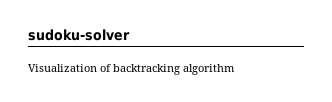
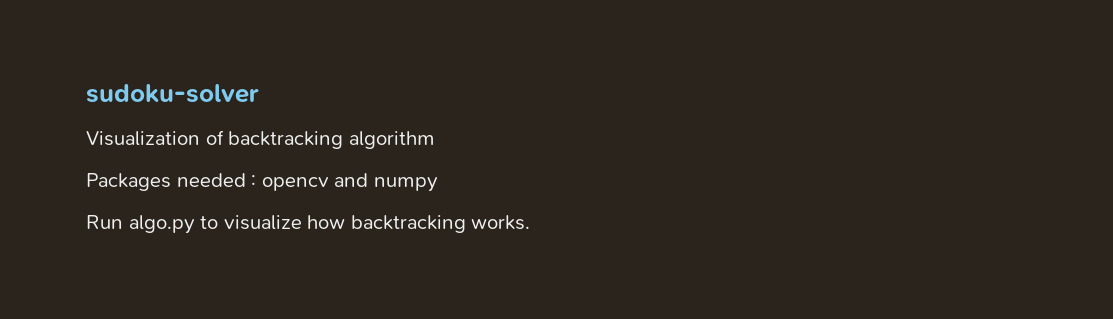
+ Packages needed : opencv and numpy
+ Run algo.py to visualize how backtracking works.

